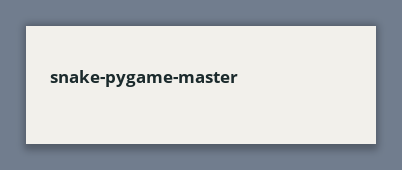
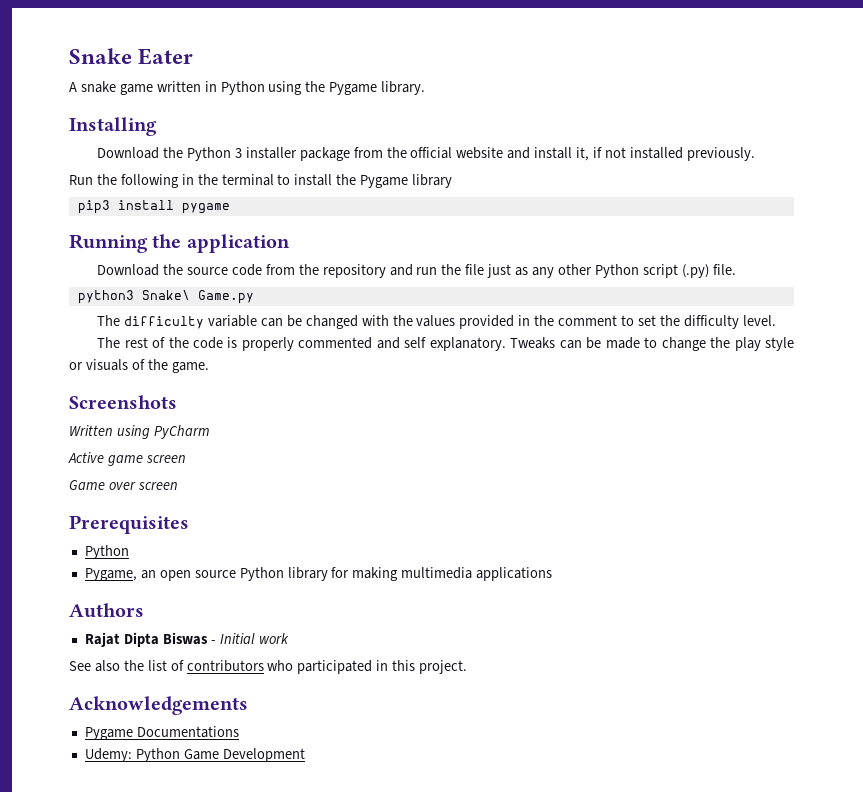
- snake-pygame-master
+ Snake Eater
+ A snake game written in Python using the Pygame library.
+ Installing
+ Download the Python 3 installer package from the official website and install it, if not installed previously.
+ Run the following in the terminal to install the Pygame library
+ pip3 install pygame
+ Running the application
+ Download the source code from the repository and run the file just as any other Python script (.py) file.
+ python3 Snake\ Game.py
+ The difficulty variable can be changed with the values provided in the comment to set the difficulty level.
+ The rest of the code is properly commented and self explanatory. Tweaks can be made to change the play style or visuals of the game.
+ Screenshots
+ Written using PyCharm
+ Active game screen
+ Game over screen
+ Prerequisites
+ Python
+ Pygame, an open source Python library for making multimedia applications
+ Authors
+ Rajat Dipta Biswas - Initial work
+ See also the list of contributors who participated in this project.
+ Acknowledgements
+ Pygame Documentations
+ Udemy: Python Game Development

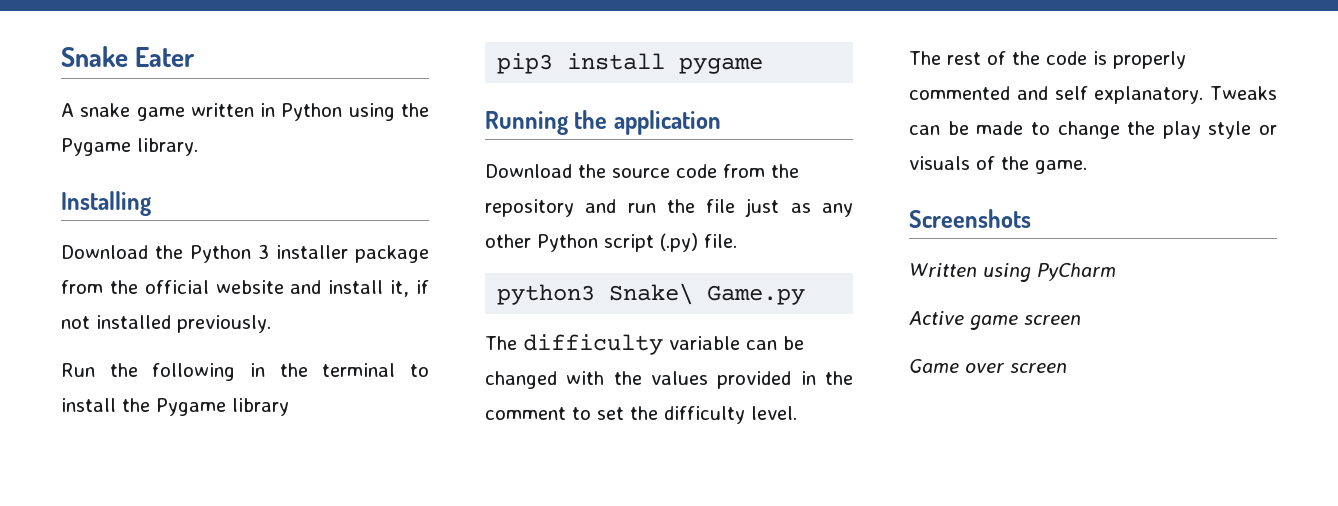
- Prerequisites
- Python
- Pygame, an open source Python library for making multimedia applications
- Authors
- Rajat Dipta Biswas - Initial work
- See also the list of contributors who participated in this project.
- Acknowledgements
- Pygame Documentations
- Udemy: Python Game Development

